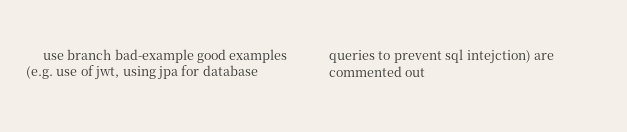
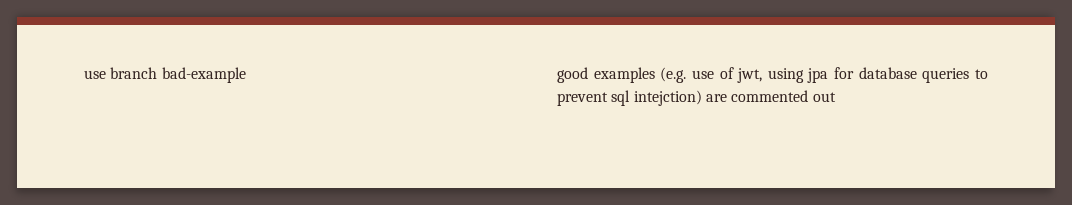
- use branch bad-example good examples (e.g. use of jwt, using jpa for database queries to prevent sql intejction) are commented out
+ use branch bad-example
+ good examples (e.g. use of jwt, using jpa for database queries to prevent sql intejction) are commented out

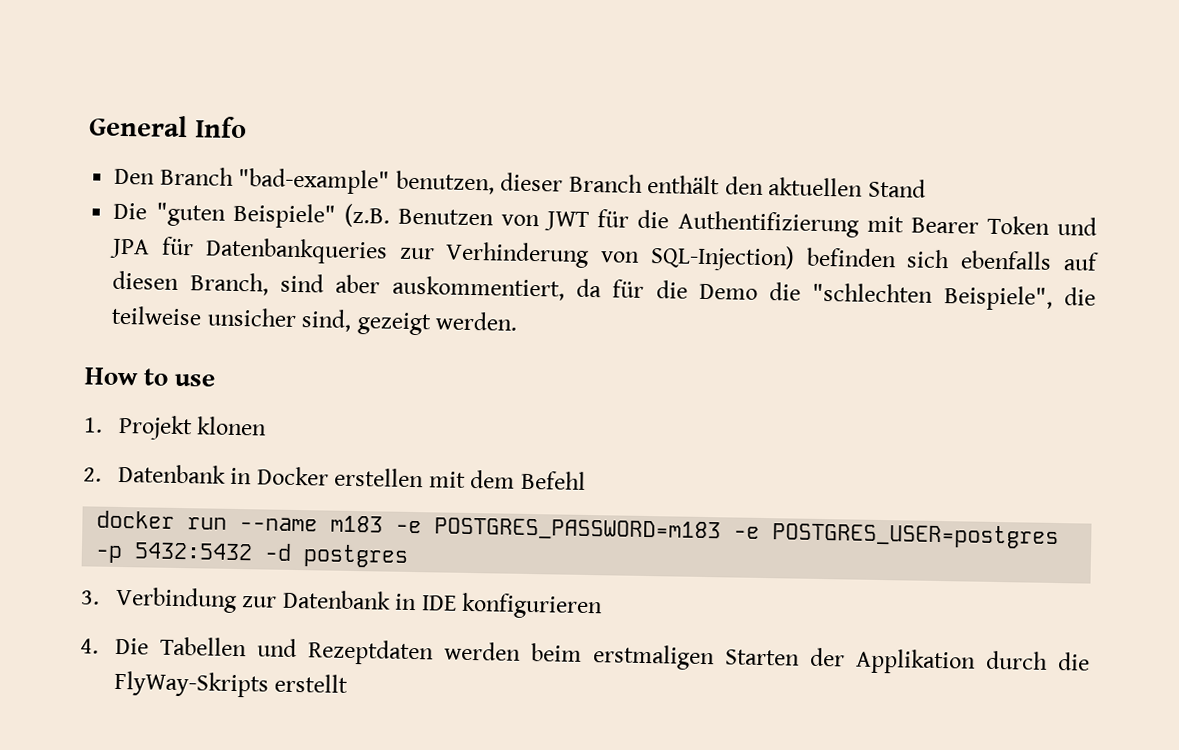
- use branch bad-example
- good examples (e.g. use of jwt, using jpa for database queries to prevent sql intejction) are commented out
+ General Info
+ Den Branch "bad-example" benutzen, dieser Branch enthält den aktuellen Stand
+ Die "guten Beispiele" (z.B. Benutzen von JWT für die Authentifizierung mit Bearer Token und JPA für Datenbankqueries zur Verhinderung von SQL-Injection) befinden sich ebenfalls auf diesen Branch, sind aber auskommentiert, da für die Demo die "schlechten Beispiele", die teilweise unsicher sind, gezeigt werden.
+ How to use
+ 1. Projekt klonen
+ 2. Datenbank in Docker erstellen mit dem Befehl
+ docker run --name m183 -e POSTGRES_PASSWORD=m183 -e POSTGRES_USER=postgres -p 5432:5432 -d postgres
+ 3. Verbindung zur Datenbank in IDE konfigurieren
+ 4. Die Tabellen und Rezeptdaten werden beim erstmaligen Starten der Applikation durch die FlyWay-Skripts erstellt

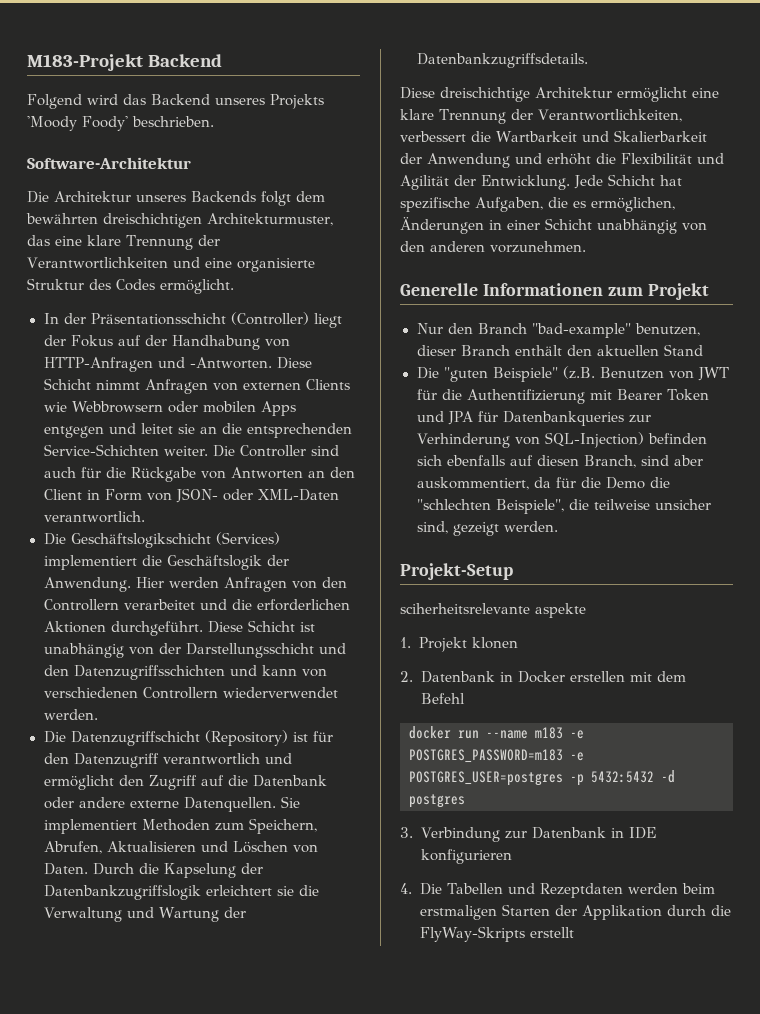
- General Info
- Den Branch "bad-example" benutzen, dieser Branch enthält den aktuellen Stand
+ M183-Projekt Backend
+ Folgend wird das Backend unseres Projekts 'Moody Foody' beschrieben.
+ Software-Architektur
+ Die Architektur unseres Backends folgt dem bewährten dreischichtigen Architekturmuster, das eine klare Trennung der Verantwortlichkeiten und eine organisierte Struktur des Codes ermöglicht.
+ In der Präsentationsschicht (Controller) liegt der Fokus auf der Handhabung von HTTP-Anfragen und -Antworten. Diese Schicht nimmt Anfragen von externen Clients wie Webbrowsern oder mobilen Apps entgegen und leitet sie an die entsprechenden Service-Schichten weiter. Die Controller sind auch für die Rückgabe von Antworten an den Client in Form von JSON- oder XML-Daten verantwortlich.
+ Die Geschäftslogikschicht (Services) implementiert die Geschäftslogik der Anwendung. Hier werden Anfragen von den Controllern verarbeitet und die erforderlichen Aktionen durchgeführt. Diese Schicht ist unabhängig von der Darstellungsschicht und den Datenzugriffsschichten und kann von verschiedenen Controllern wiederverwendet werden.
+ Die Datenzugriffschicht (Repository) ist für den Datenzugriff verantwortlich und ermöglicht den Zugriff auf die Datenbank oder andere externe Datenquellen. Sie implementiert Methoden zum Speichern, Abrufen, Aktualisieren und Löschen von Daten. Durch die Kapselung der Datenbankzugriffslogik erleichtert sie die Verwaltung und Wartung der Datenbankzugriffsdetails.
+ Diese dreischichtige Architektur ermöglicht eine klare Trennung der Verantwortlichkeiten, verbessert die Wartbarkeit und Skalierbarkeit der Anwendung und erhöht die Flexibilität und Agilität der Entwicklung. Jede Schicht hat spezifische Aufgaben, die es ermöglichen, Änderungen in einer Schicht unabhängig von den anderen vorzunehmen.
+ Generelle Informationen zum Projekt
+ Nur den Branch "bad-example" benutzen, dieser Branch enthält den aktuellen Stand
- How to use
+ Projekt-Setup
+ sciherheitsrelevante aspekte

